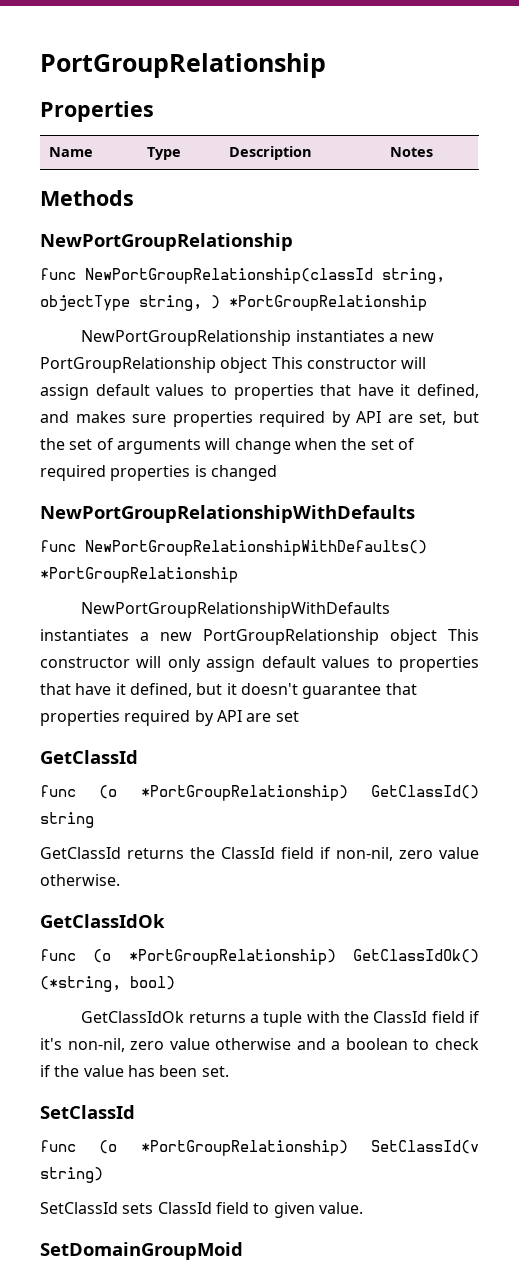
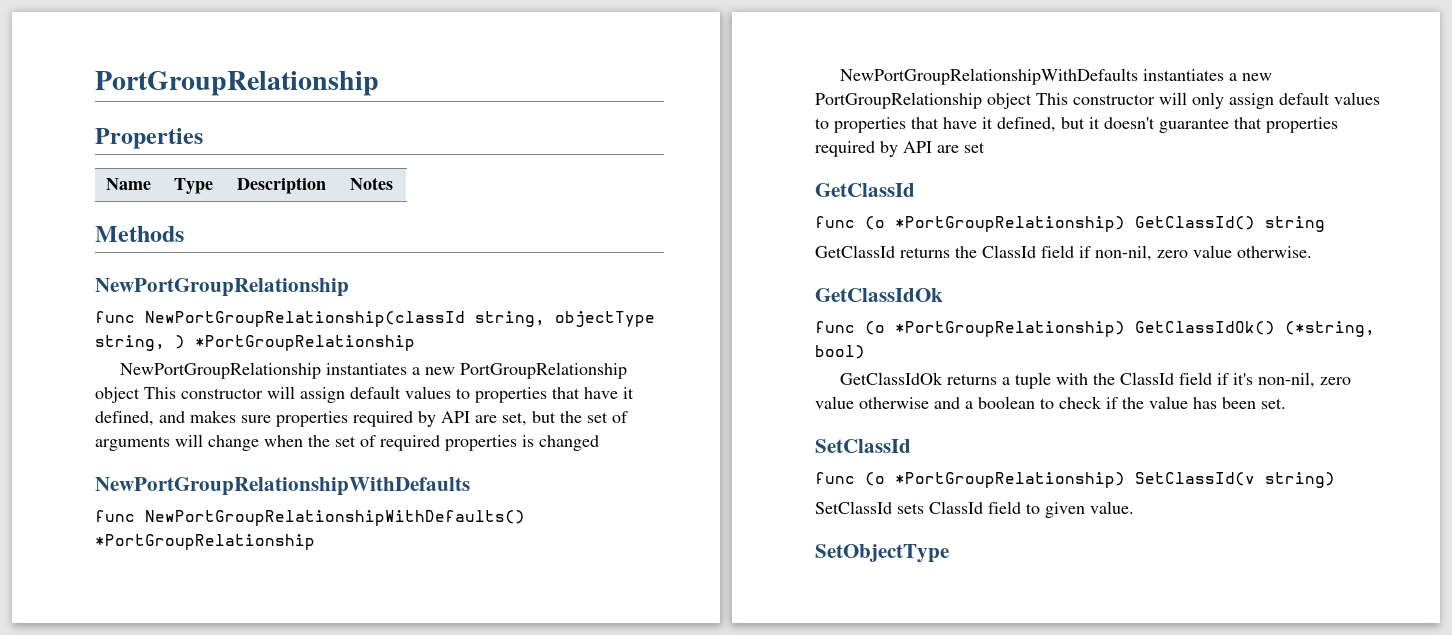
- SetDomainGroupMoid
+ SetObjectType

